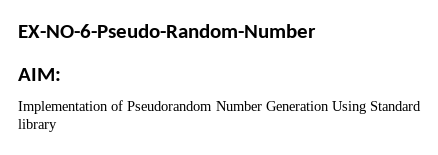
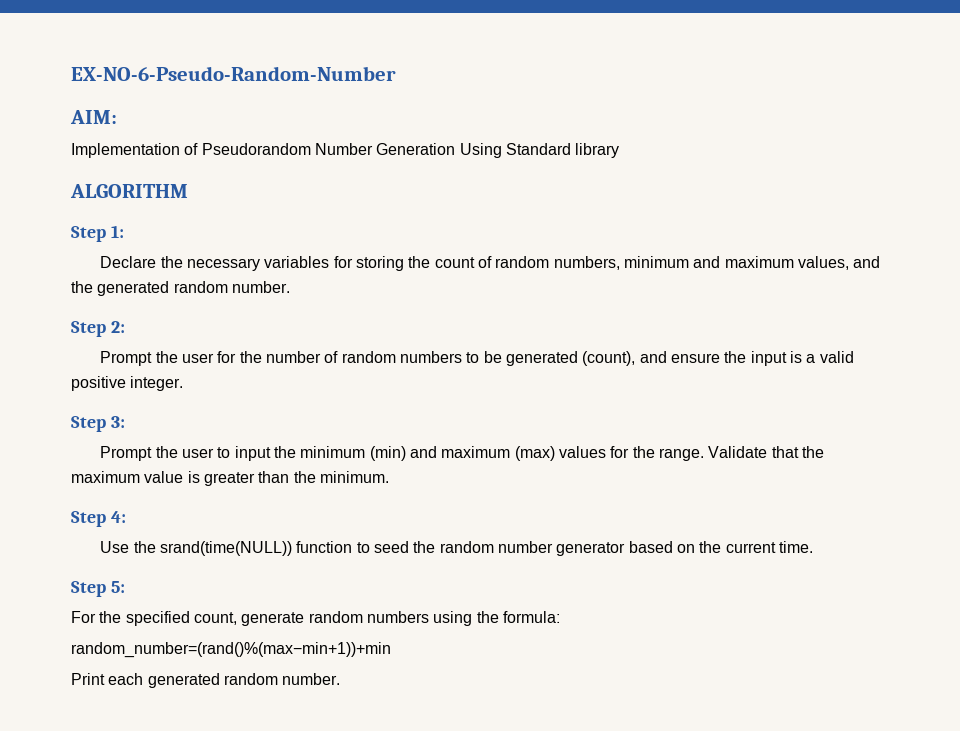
+ ALGORITHM
+ Step 1:
+ Declare the necessary variables for storing the count of random numbers, minimum and maximum values, and the generated random number.
+ Step 2:
+ Prompt the user for the number of random numbers to be generated (count), and ensure the input is a valid positive integer.
+ Step 3:
+ Prompt the user to input the minimum (min) and maximum (max) values for the range. Validate that the maximum value is greater than the minimum.
+ Step 4:
+ Use the srand(time(NULL)) function to seed the random number generator based on the current time.
+ Step 5:
+ For the specified count, generate random numbers using the formula:
+ random_number=(rand()%(max−min+1))+min
+ Print each generated random number.

